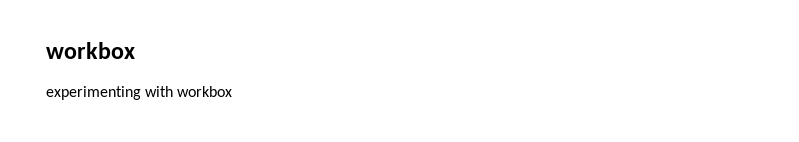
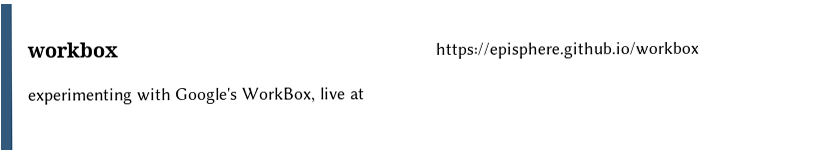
- experimenting with workbox
+ experimenting with Google's WorkBox, live at https://episphere.github.io/workbox

